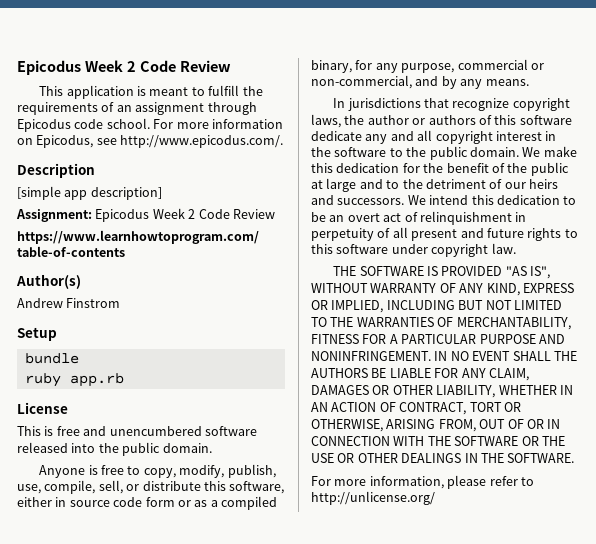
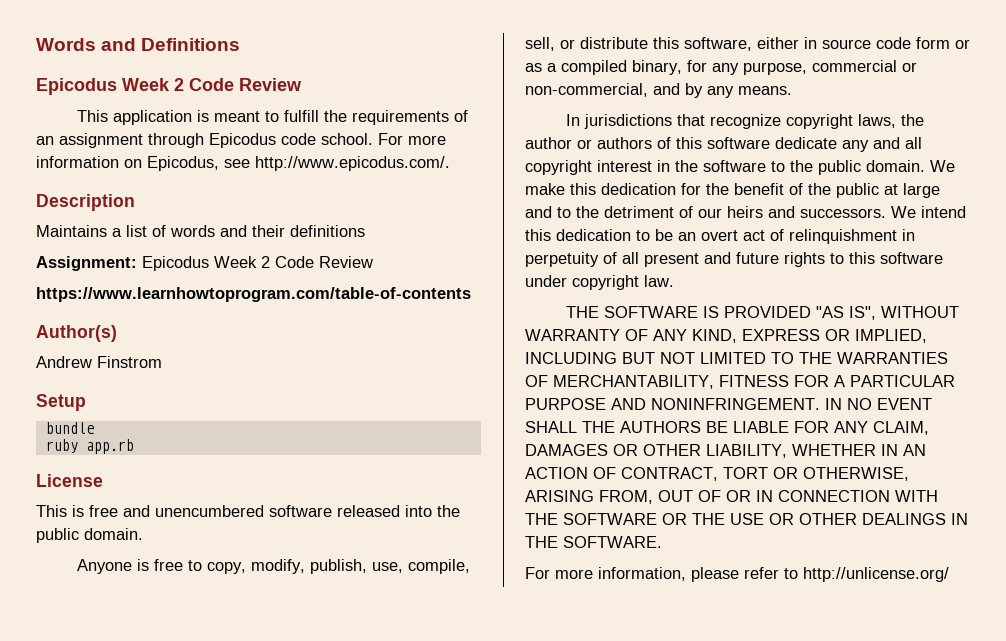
+ Words and Definitions
- [simple app description]
+ Maintains a list of words and their definitions

